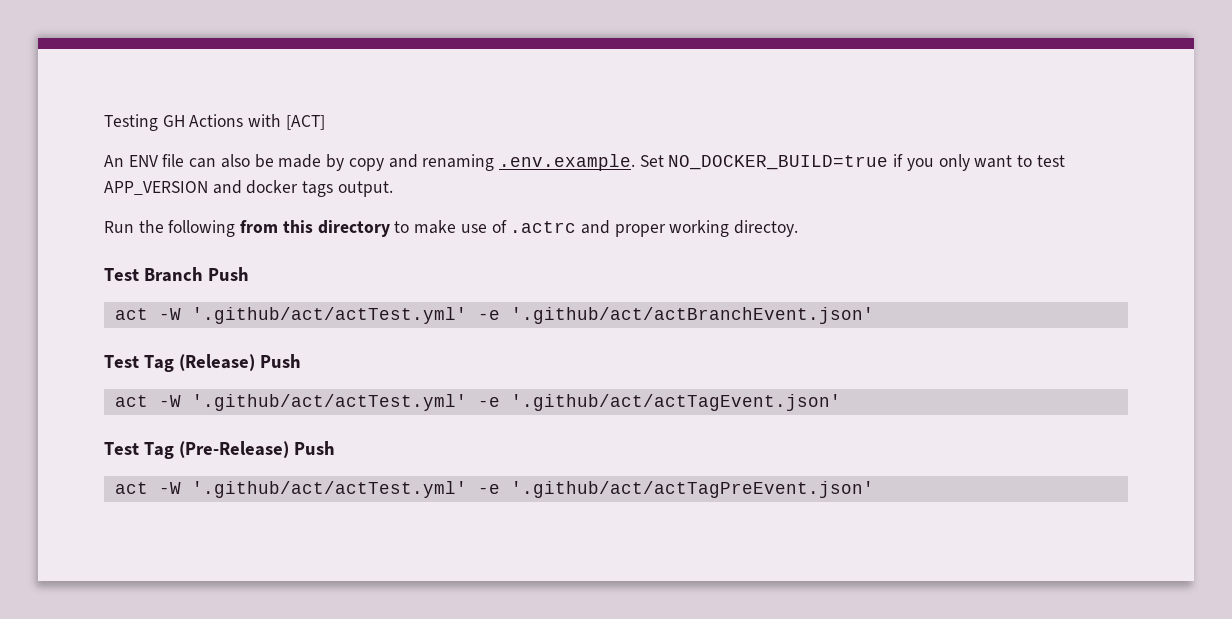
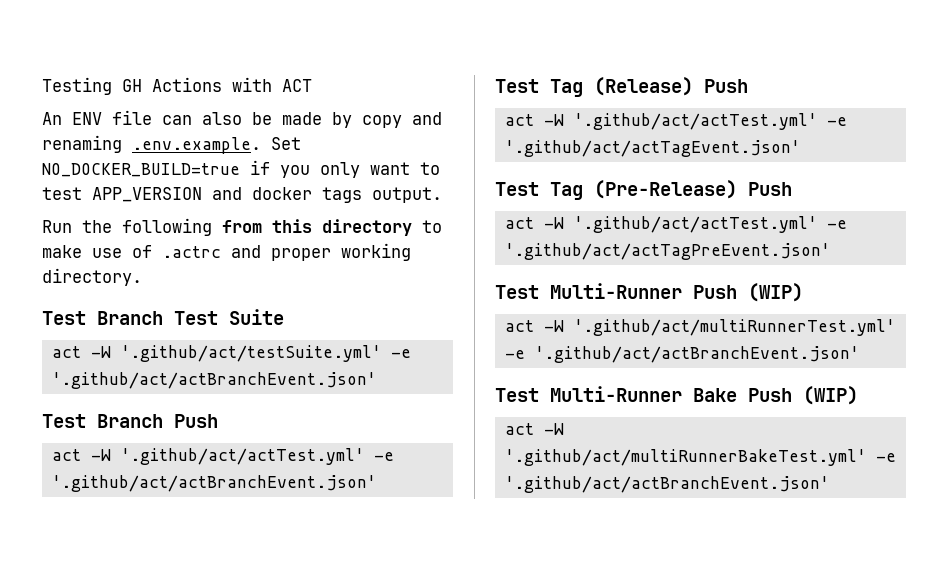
- Testing GH Actions with [ACT]
+ Testing GH Actions with ACT
- Run the following from this directory to make use of .actrc and proper working directoy.
+ Run the following from this directory to make use of .actrc and proper working directory.
+ Test Branch Test Suite
+ act -W '.github/act/testSuite.yml' -e '.github/act/actBranchEvent.json'
+ Test Multi-Runner Push (WIP)
+ act -W '.github/act/multiRunnerTest.yml' -e '.github/act/actBranchEvent.json'
+ Test Multi-Runner Bake Push (WIP)
+ act -W '.github/act/multiRunnerBakeTest.yml' -e '.github/act/actBranchEvent.json'

